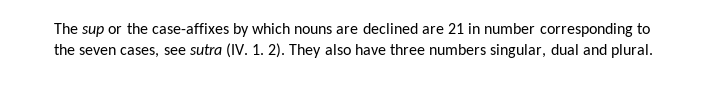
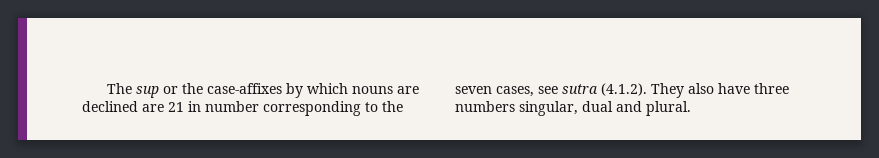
- The sup or the case-affixes by which nouns are declined are 21 in number corresponding to the seven cases, see sutra (IV. 1. 2). They also have three numbers singular, dual and plural.
+ The sup or the case-affixes by which nouns are declined are 21 in number corresponding to the seven cases, see sutra (4.1.2). They also have three numbers singular, dual and plural.

